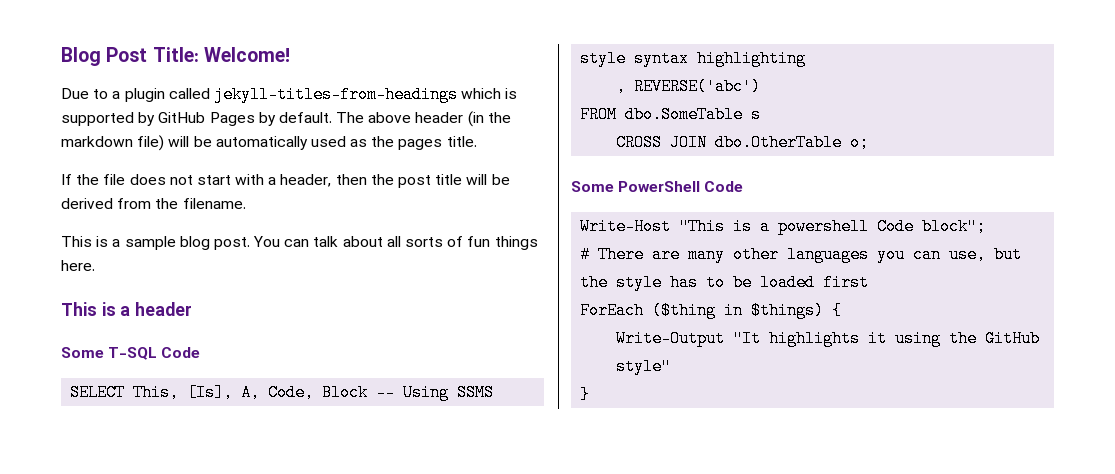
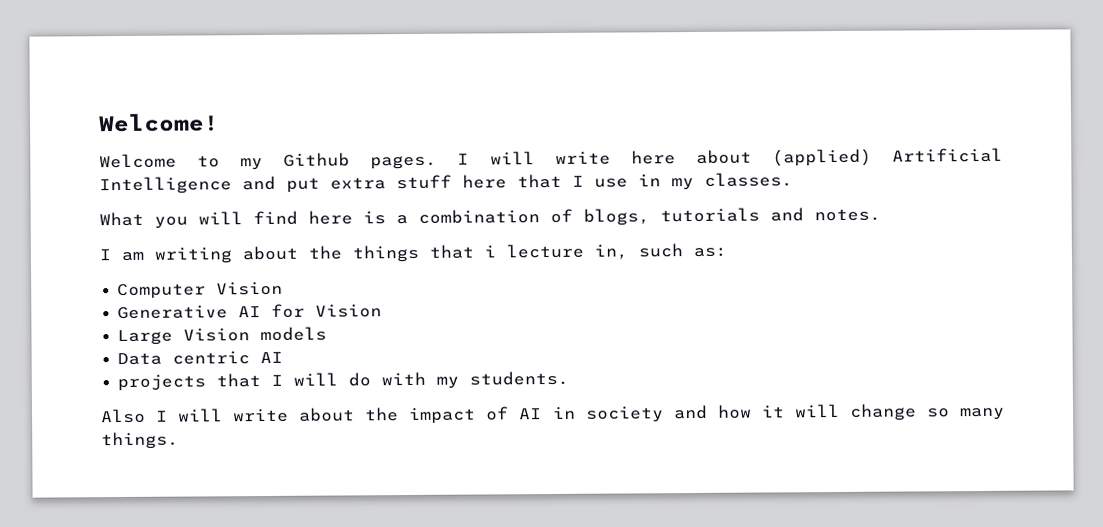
- Blog Post Title: Welcome!
- Due to a plugin called jekyll-titles-from-headings which is supported by GitHub Pages by default. The above header (in the markdown file) will be automatically used as the pages title.
- If the file does not start with a header, then the post title will be derived from the filename.
- This is a sample blog post. You can talk about all sorts of fun things here.
- This is a header
- Some T-SQL Code
- SELECT This, [Is], A, Code, Block -- Using SSMS style syntax highlighting
- , REVERSE('abc')
- FROM dbo.SomeTable s
- CROSS JOIN dbo.OtherTable o;
- Some PowerShell Code
- Write-Host "This is a powershell Code block";
- # There are many other languages you can use, but the style has to be loaded first
- ForEach ($thing in $things) {
- Write-Output "It highlights it using the GitHub style"
- }
+ Welcome!
+ Welcome to my Github pages. I will write here about (applied) Artificial Intelligence and put extra stuff here that I use in my classes.
+ What you will find here is a combination of blogs, tutorials and notes.
+ I am writing about the things that i lecture in, such as:
+ Computer Vision
+ Generative AI for Vision
+ Large Vision models
+ Data centric AI
+ projects that I will do with my students.
+ Also I will write about the impact of AI in society and how it will change so many things.

